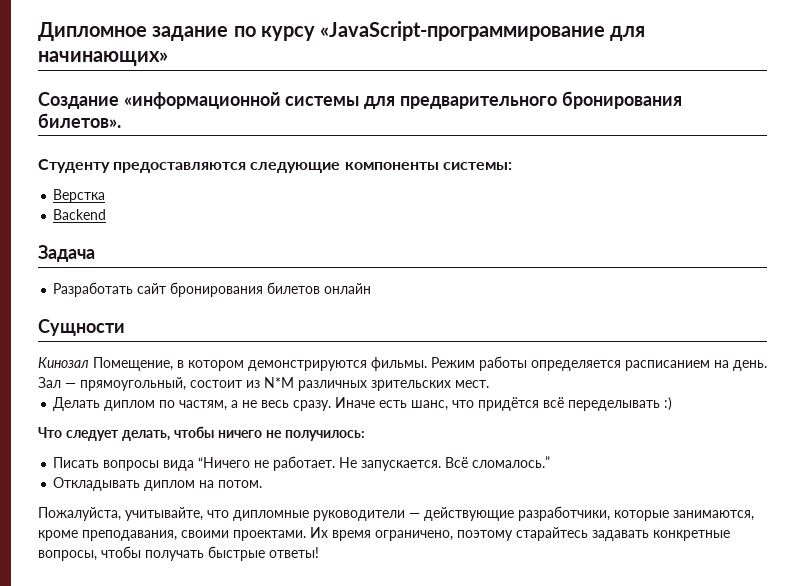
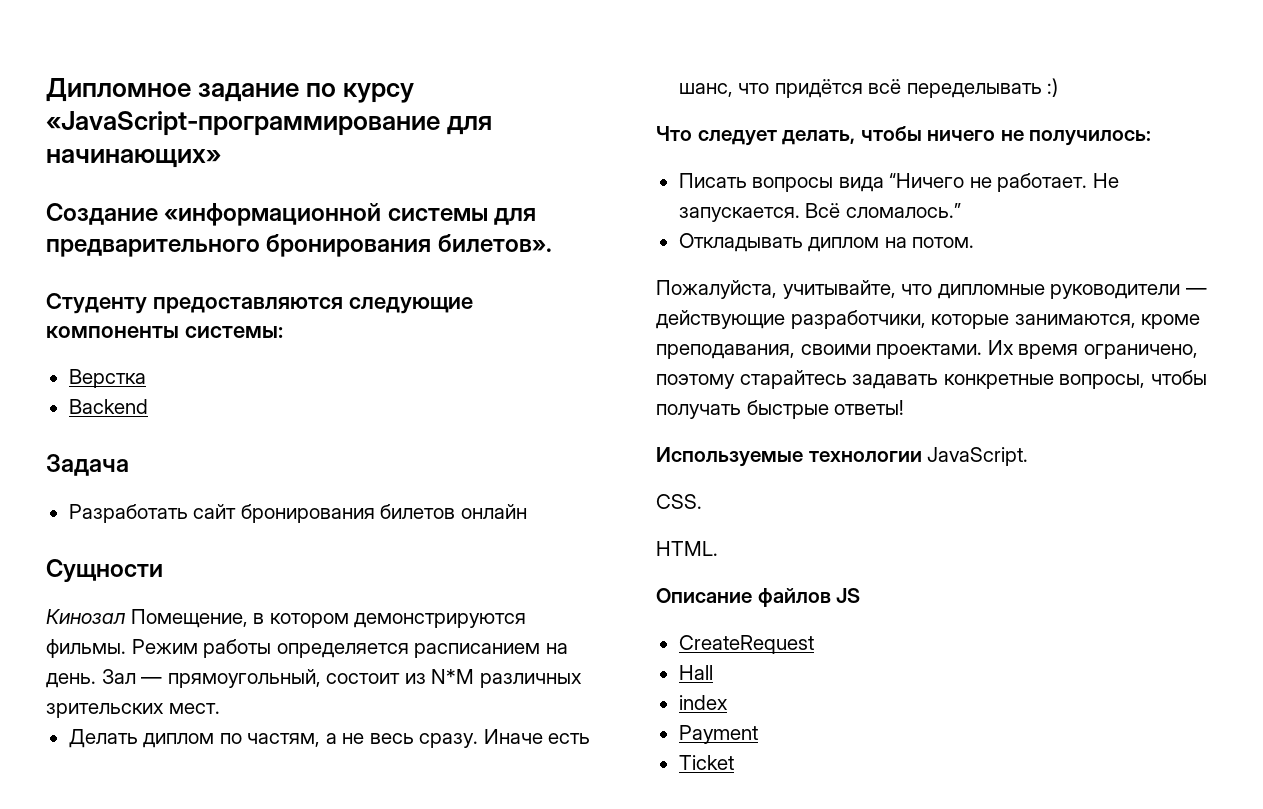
+ Используемые технологии JavaScript.
+ CSS.
+ HTML.
+ Описание файлов JS
+ CreateRequest
+ Hall
+ index
+ Payment
+ Ticket

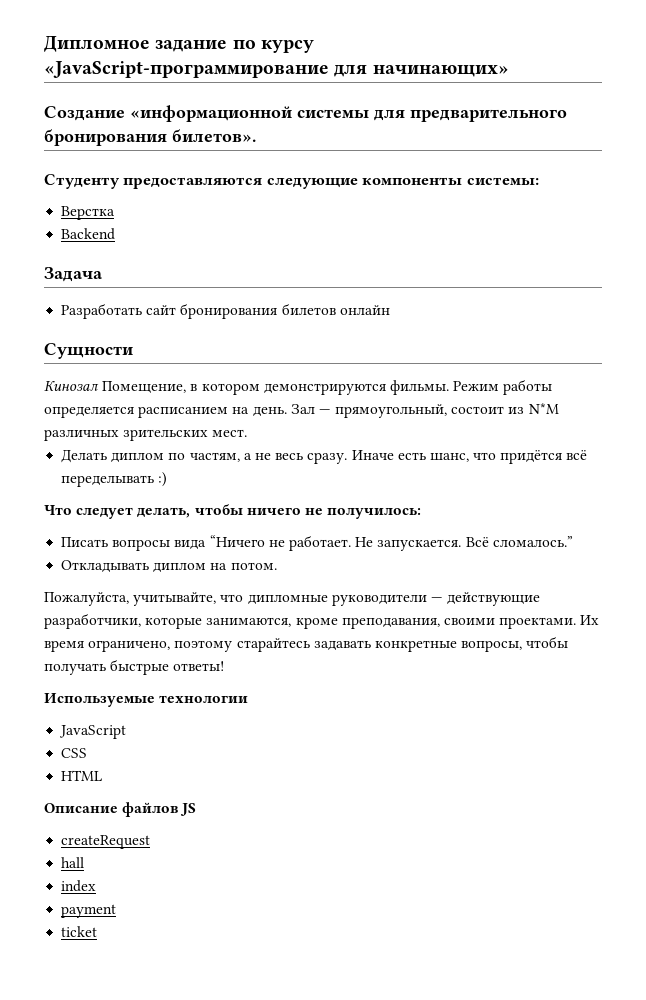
- Используемые технологии JavaScript.
- CSS.
- HTML.
+ Используемые технологии
+ JavaScript
+ CSS
+ HTML
- CreateRequest
- Hall
+ createRequest
+ hall
- Payment
- Ticket
+ payment
+ ticket

